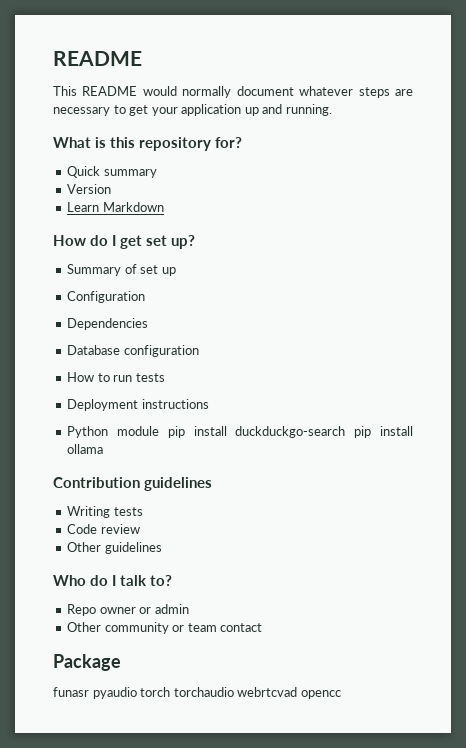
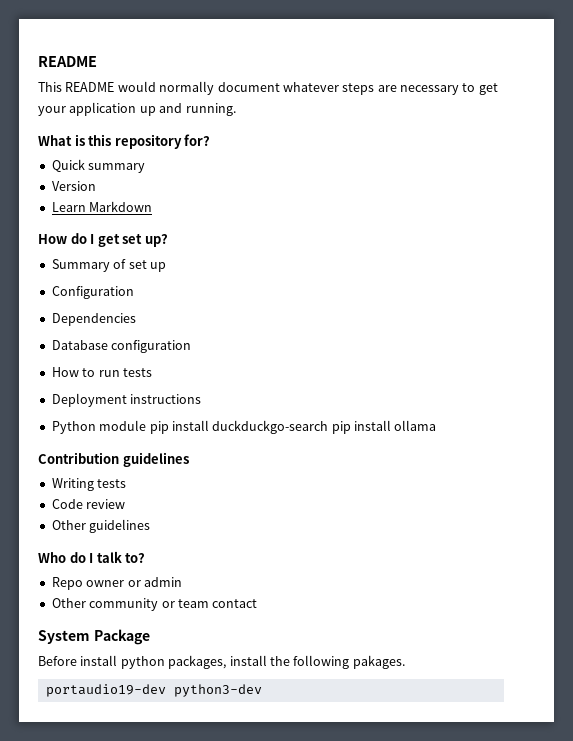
- Package
+ System Package
- funasr pyaudio torch torchaudio webrtcvad opencc
+ Before install python packages, install the following pakages.
+ portaudio19-dev python3-dev

